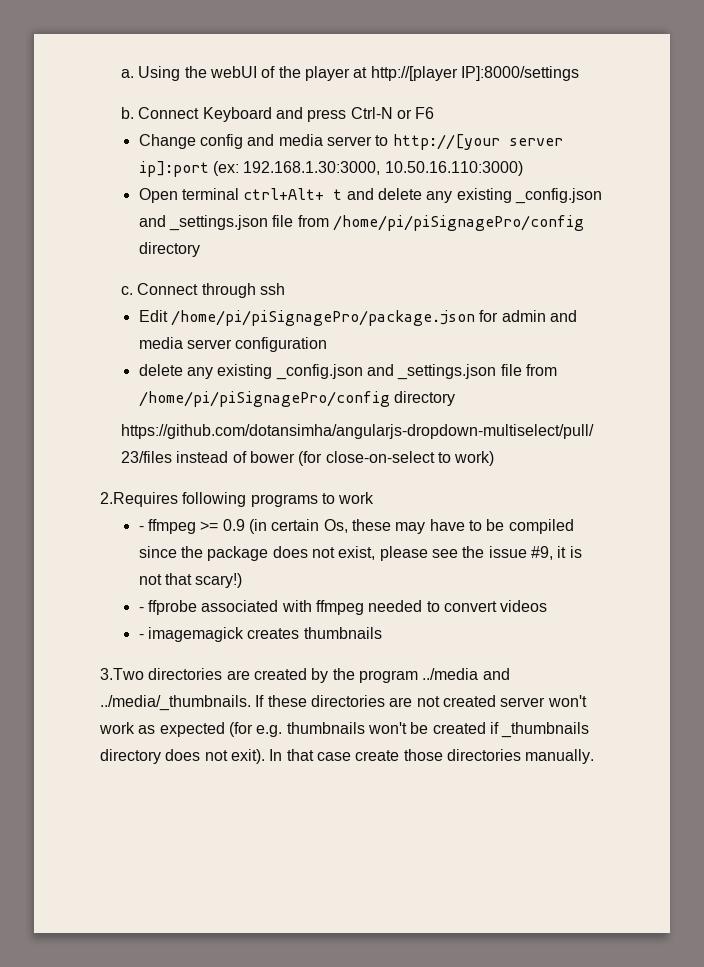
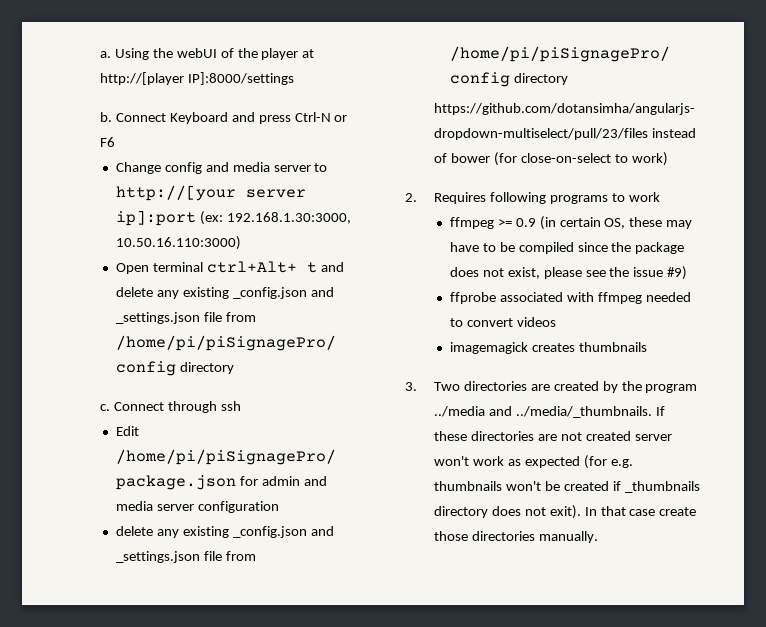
- 2.Requires following programs to work
+ 2. Requires following programs to work
- - ffmpeg >= 0.9 (in certain Os, these may have to be compiled since the package does not exist, please see the issue #9, it is not that scary!)
- - ffprobe associated with ffmpeg needed to convert videos
+ ffmpeg >= 0.9 (in certain OS, these may have to be compiled since the package does not exist, please see the issue #9)
+ ffprobe associated with ffmpeg needed to convert videos
- - imagemagick creates thumbnails
+ imagemagick creates thumbnails
- 3.Two directories are created by the program ../media and ../media/_thumbnails. If these directories are not created server won't work as expected (for e.g. thumbnails won't be created if _thumbnails directory does not exit).
+ 3. Two directories are created by the program ../media and ../media/_thumbnails. If these directories are not created server won't work as expected (for e.g. thumbnails won't be created if _thumbnails directory does not exit).

